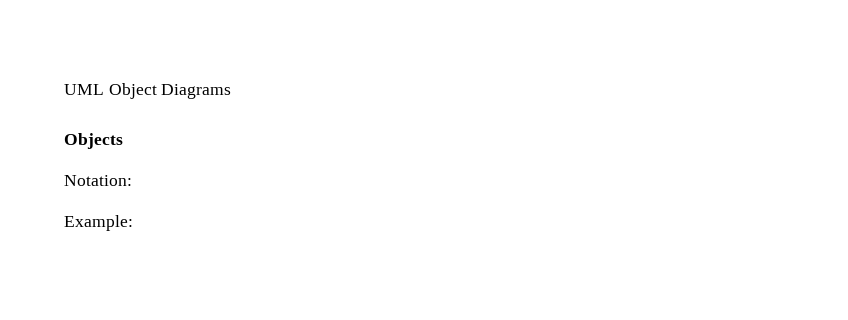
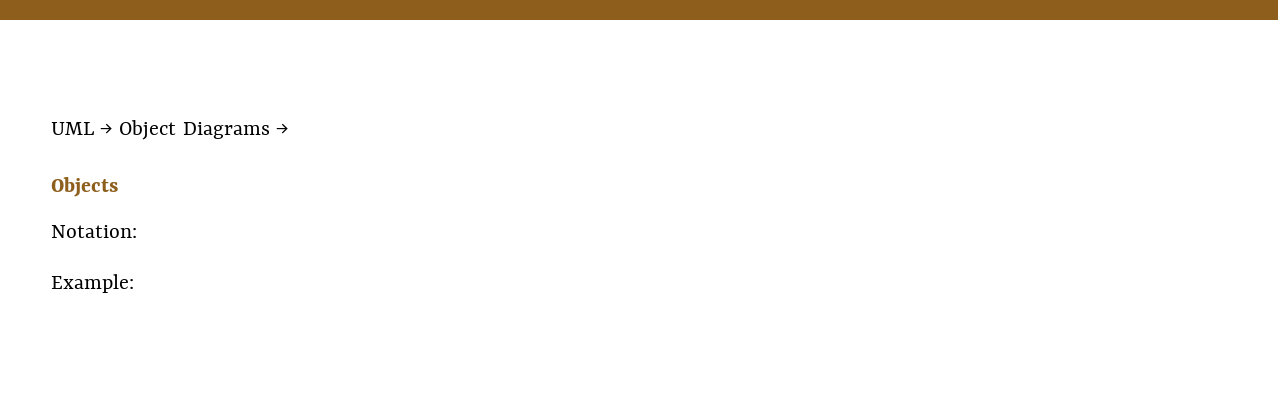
- UML Object Diagrams
+ UML → Object Diagrams →

